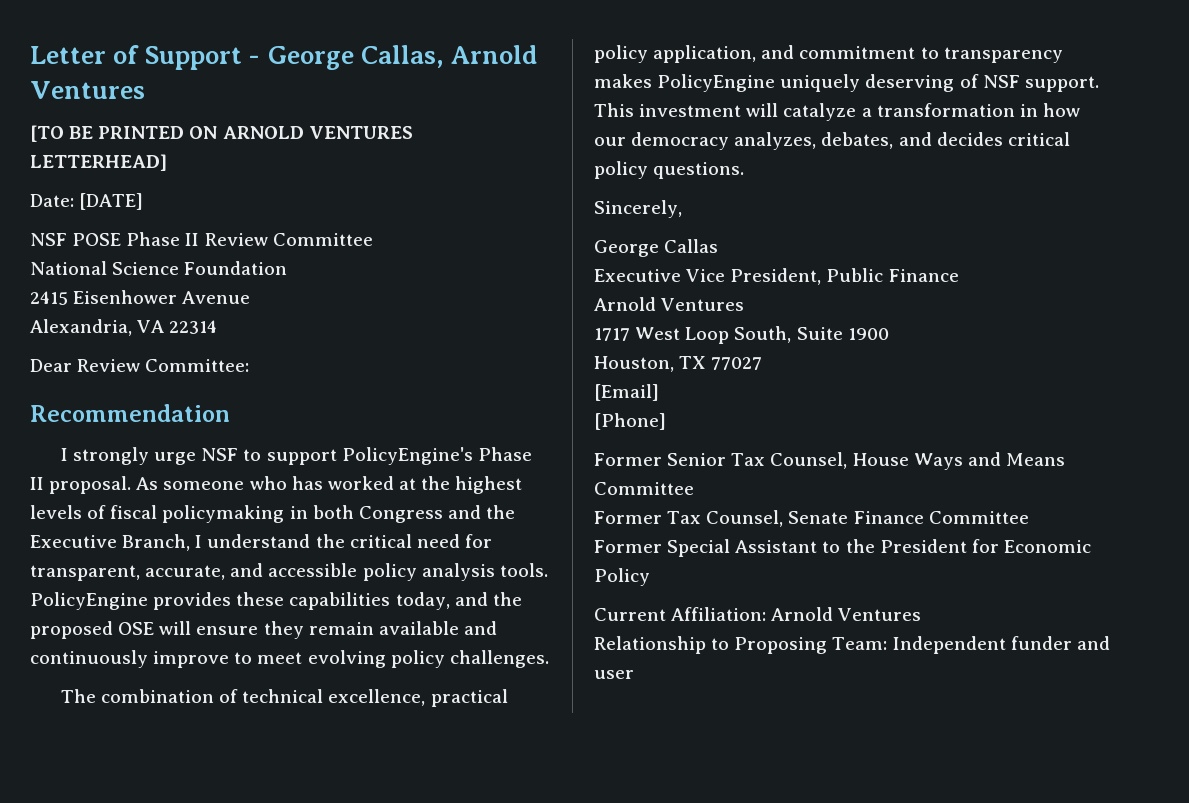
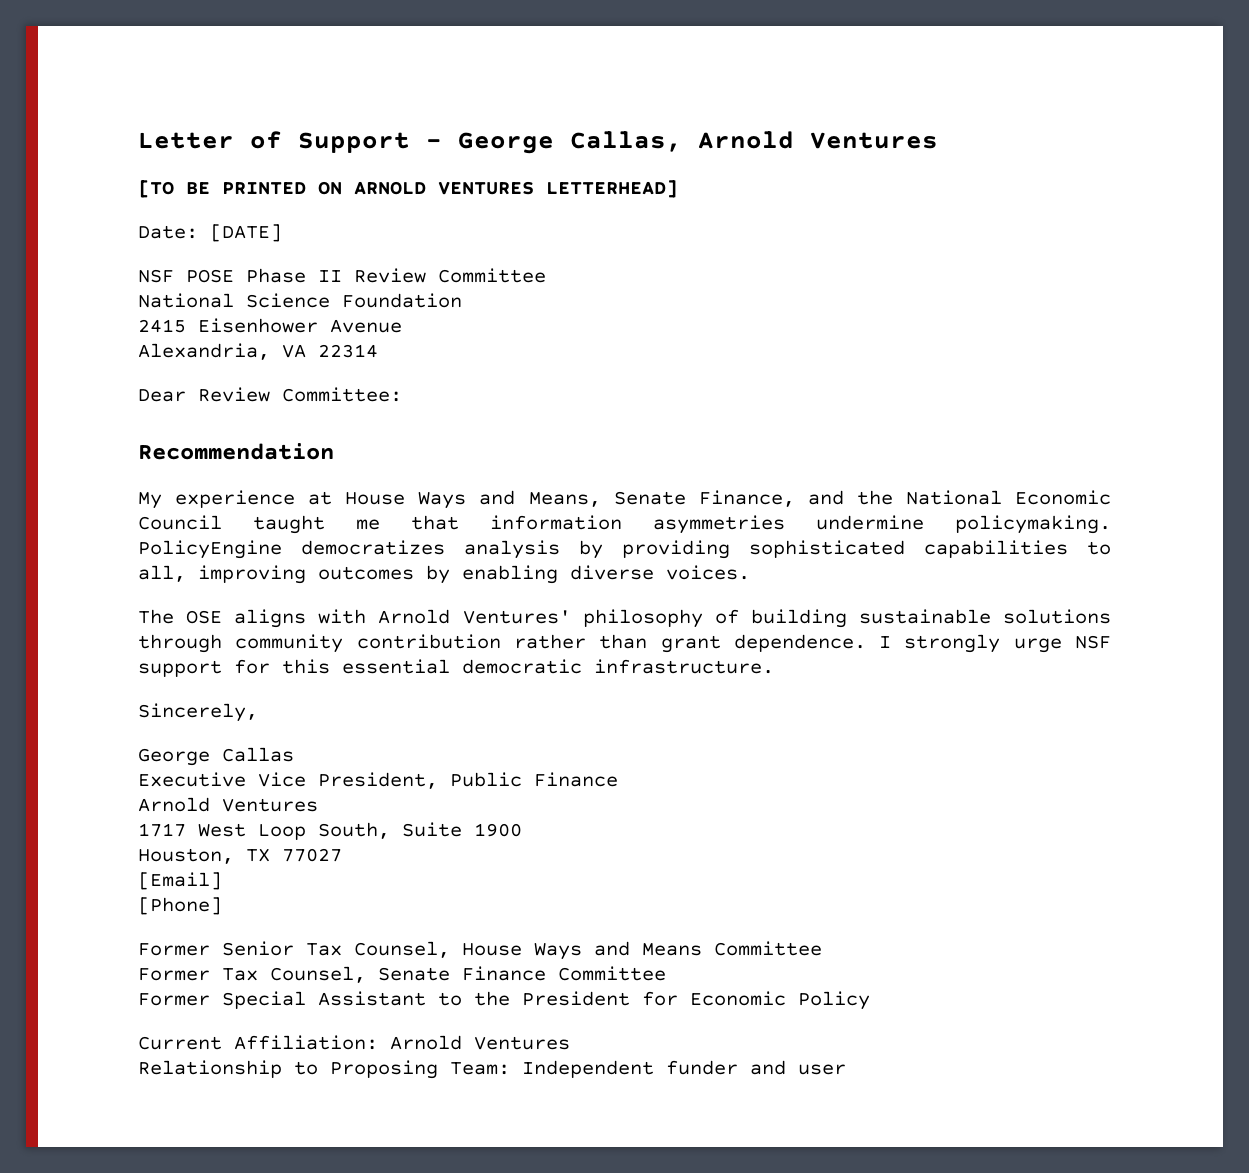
- I strongly urge NSF to support PolicyEngine's Phase II proposal. As someone who has worked at the highest levels of fiscal policymaking in both Congress and the Executive Branch, I understand the critical need for transparent, accurate, and accessible policy analysis tools. PolicyEngine provides these capabilities today, and the proposed OSE will ensure they remain available and continuously improve to meet evolving policy challenges.
- The combination of technical excellence, practical policy application, and commitment to transparency makes PolicyEngine uniquely deserving of NSF support. This investment will catalyze a transformation in how our democracy analyzes, debates, and decides critical policy questions.
+ My experience at House Ways and Means, Senate Finance, and the National Economic Council taught me that information asymmetries undermine policymaking. PolicyEngine democratizes analysis by providing sophisticated capabilities to all, improving outcomes by enabling diverse voices.
+ The OSE aligns with Arnold Ventures' philosophy of building sustainable solutions through community contribution rather than grant dependence. I strongly urge NSF support for this essential democratic infrastructure.

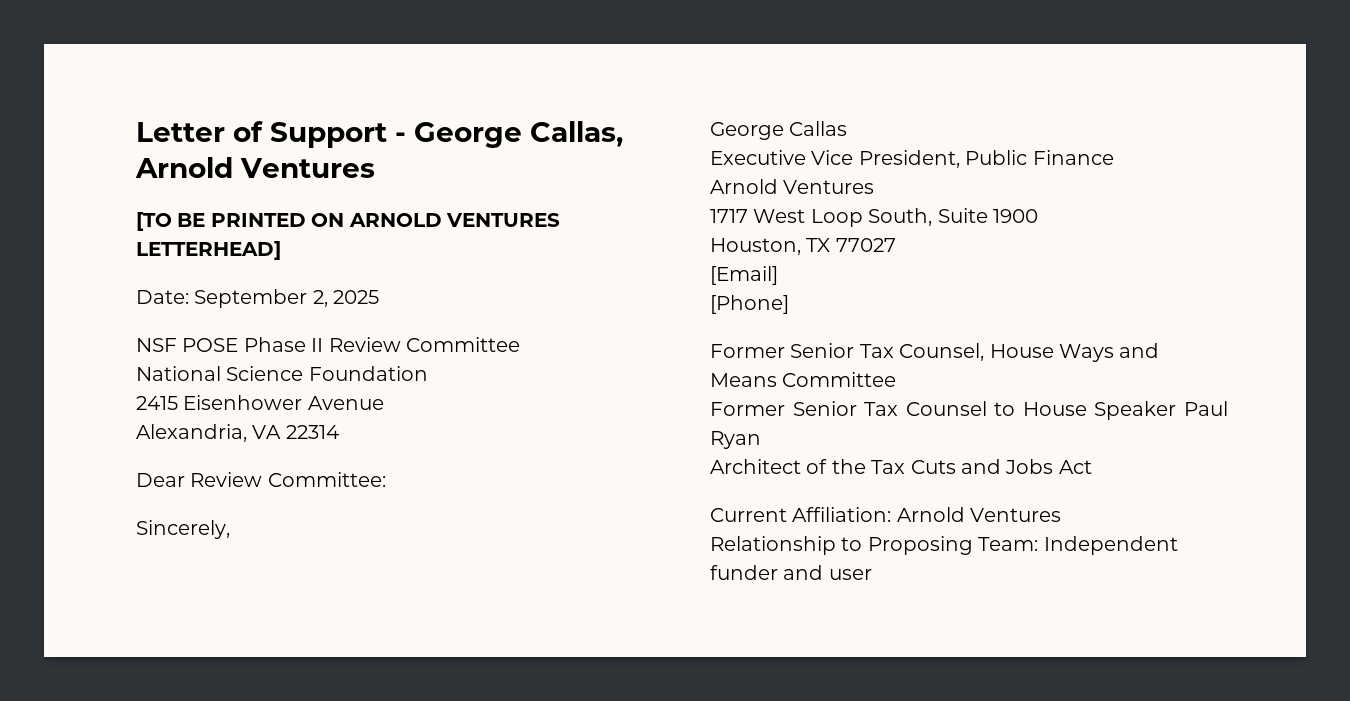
- Date: [DATE]
+ Date: September 2, 2025
- Recommendation
- My experience at House Ways and Means, Senate Finance, and the National Economic Council taught me that information asymmetries undermine policymaking. PolicyEngine democratizes analysis by providing sophisticated capabilities to all, improving outcomes by enabling diverse voices.
- The OSE aligns with Arnold Ventures' philosophy of building sustainable solutions through community contribution rather than grant dependence. I strongly urge NSF support for this essential democratic infrastructure.
- Former Tax Counsel, Senate Finance Committee
- Former Special Assistant to the President for Economic Policy
+ Former Senior Tax Counsel to House Speaker Paul Ryan
+ Architect of the Tax Cuts and Jobs Act

